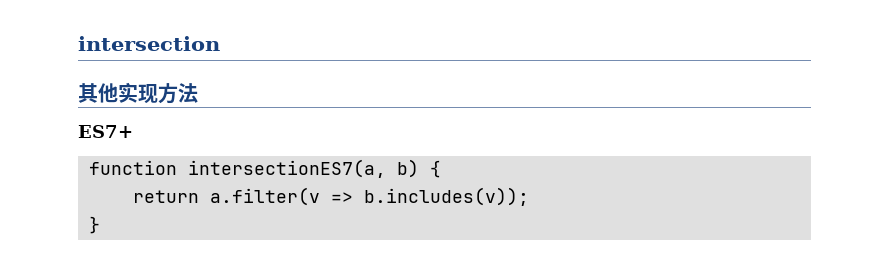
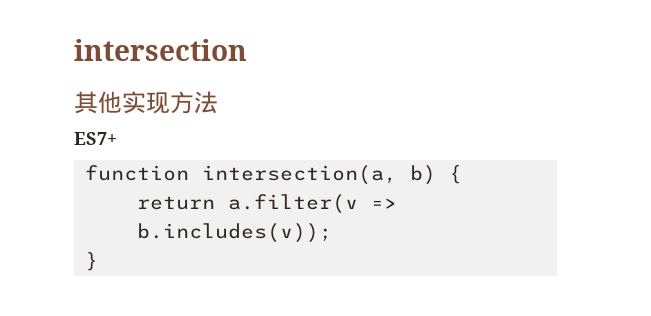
- function intersectionES7(a, b) {
+ function intersection(a, b) {

